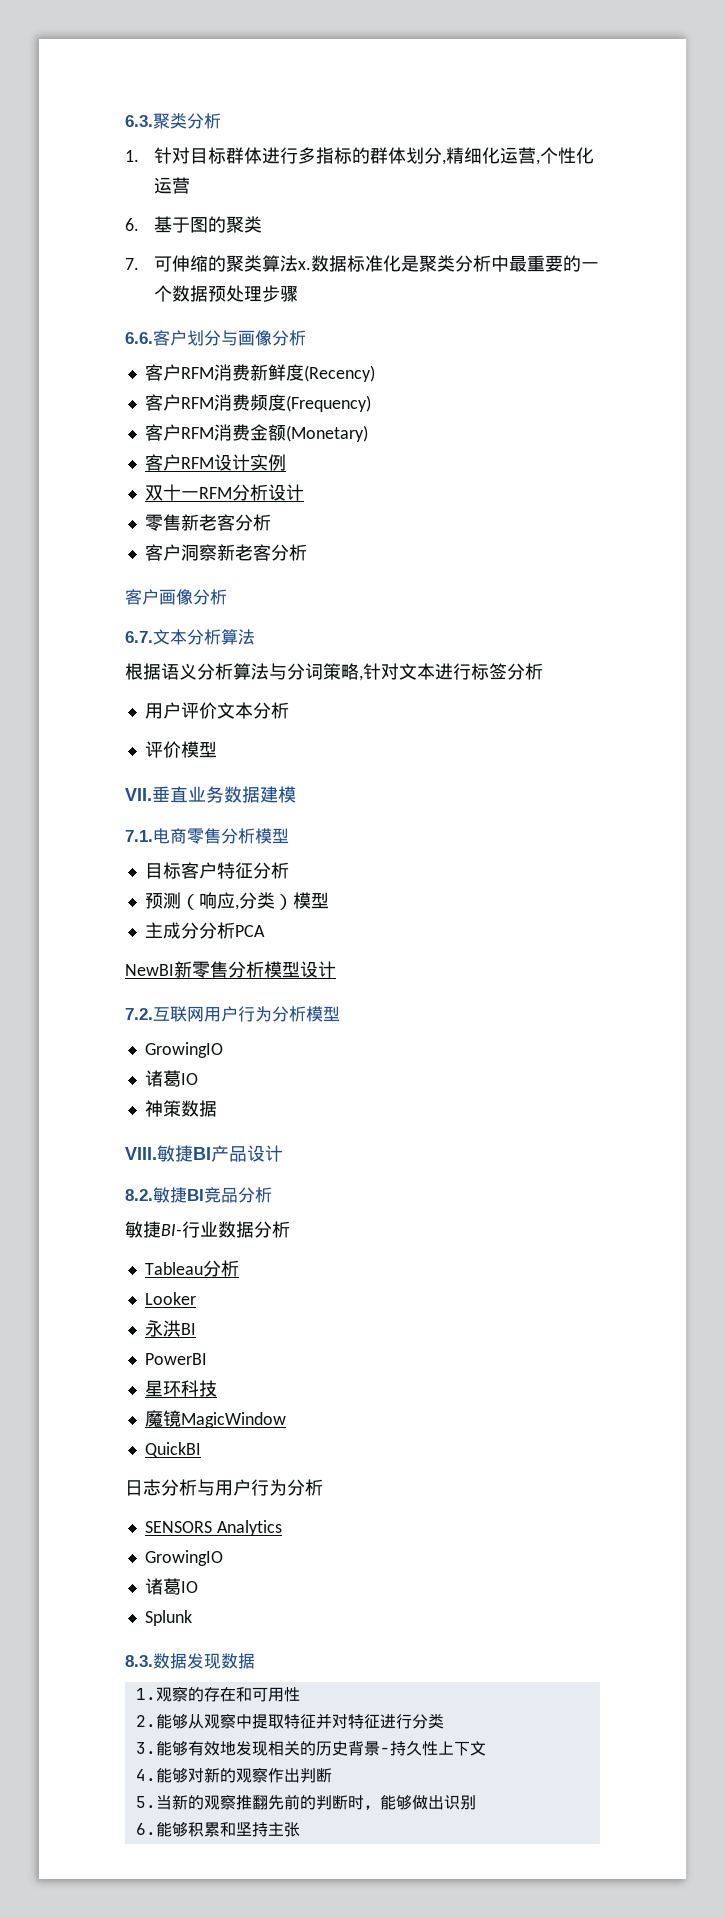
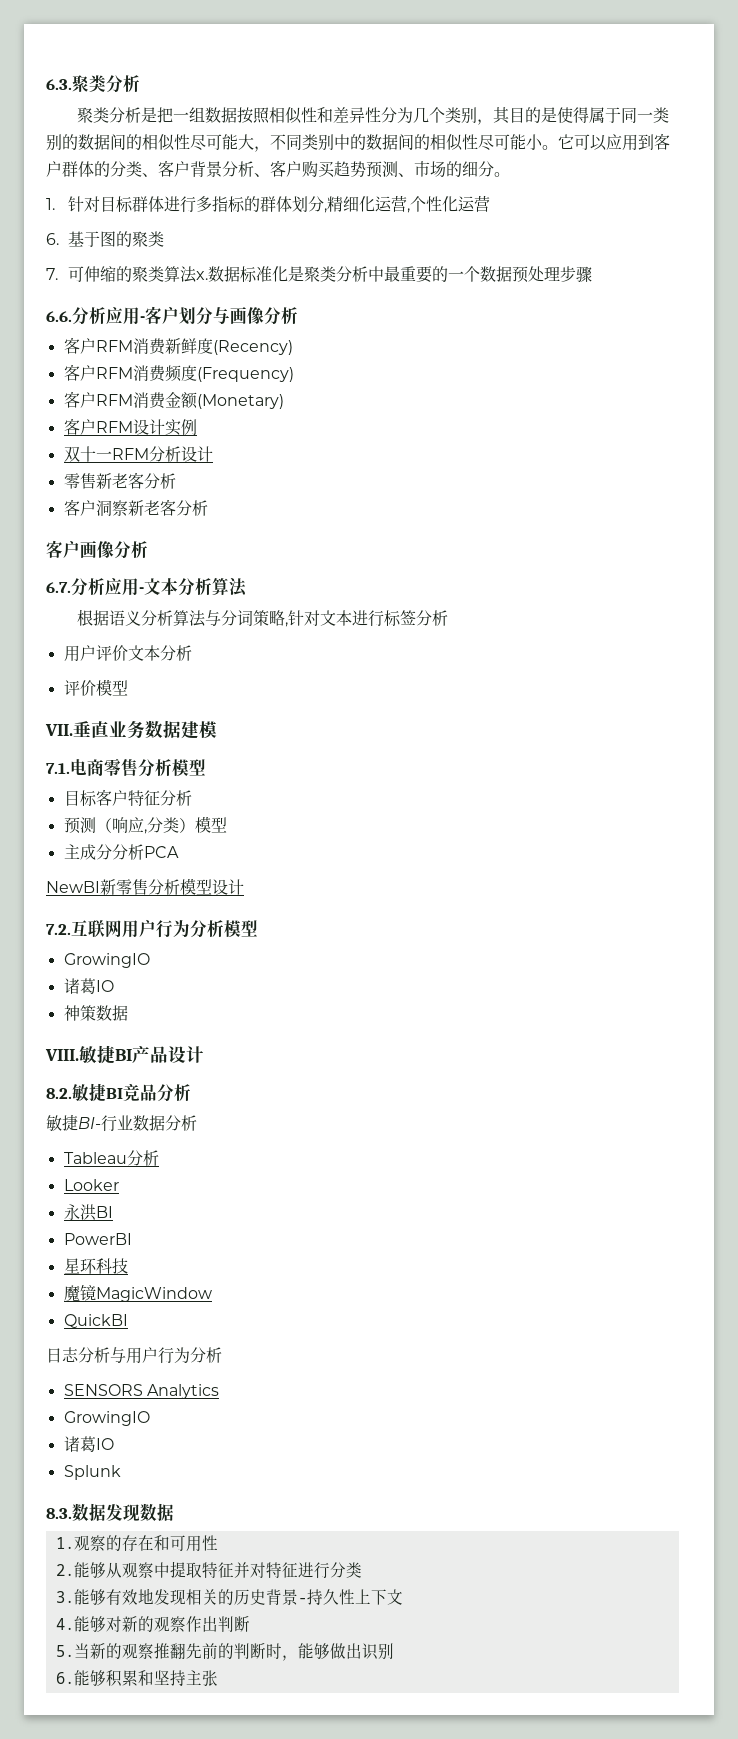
+ 聚类分析是把一组数据按照相似性和差异性分为几个类别，其目的是使得属于同一类别的数据间的相似性尽可能大，不同类别中的数据间的相似性尽可能小。它可以应用到客户群体的分类、客户背景分析、客户购买趋势预测、市场的细分。
- 6.6.客户划分与画像分析
+ 6.6.分析应用-客户划分与画像分析
- 6.7.文本分析算法
+ 6.7.分析应用-文本分析算法

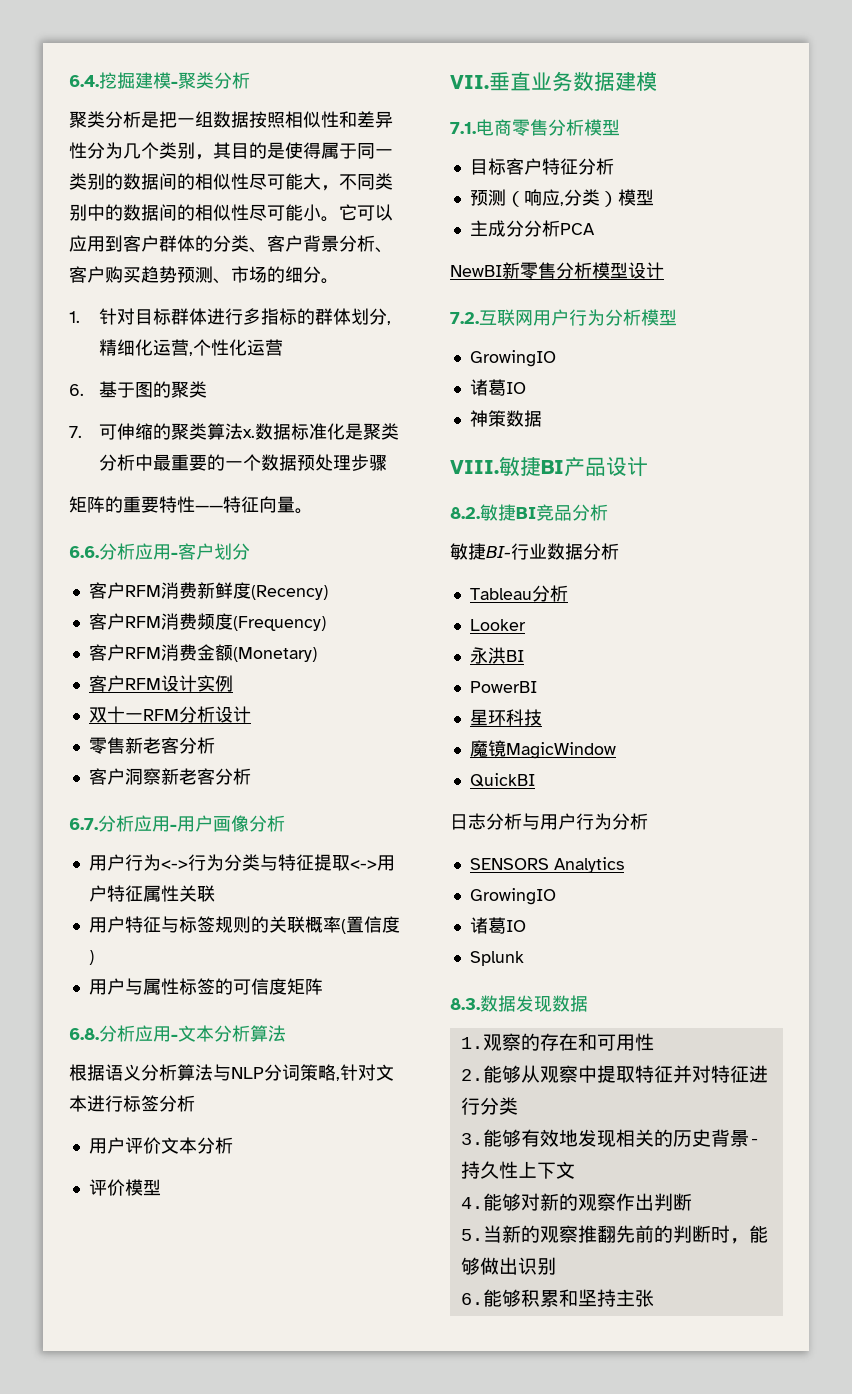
- 6.3.聚类分析
+ 6.4.挖掘建模-聚类分析
+ 矩阵的重要特性——特征向量。
- 6.6.分析应用-客户划分与画像分析
+ 6.6.分析应用-客户划分
- 客户画像分析
- 6.7.分析应用-文本分析算法
+ 6.7.分析应用-用户画像分析
+ 用户行为<->行为分类与特征提取<->用户特征属性关联
+ 用户特征与标签规则的关联概率(置信度)
+ 用户与属性标签的可信度矩阵
+ 6.8.分析应用-文本分析算法
- 根据语义分析算法与分词策略,针对文本进行标签分析
+ 根据语义分析算法与NLP分词策略,针对文本进行标签分析

